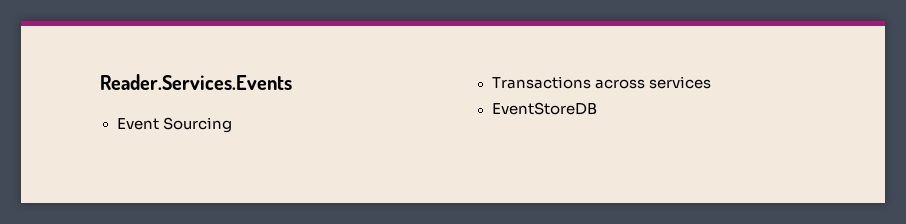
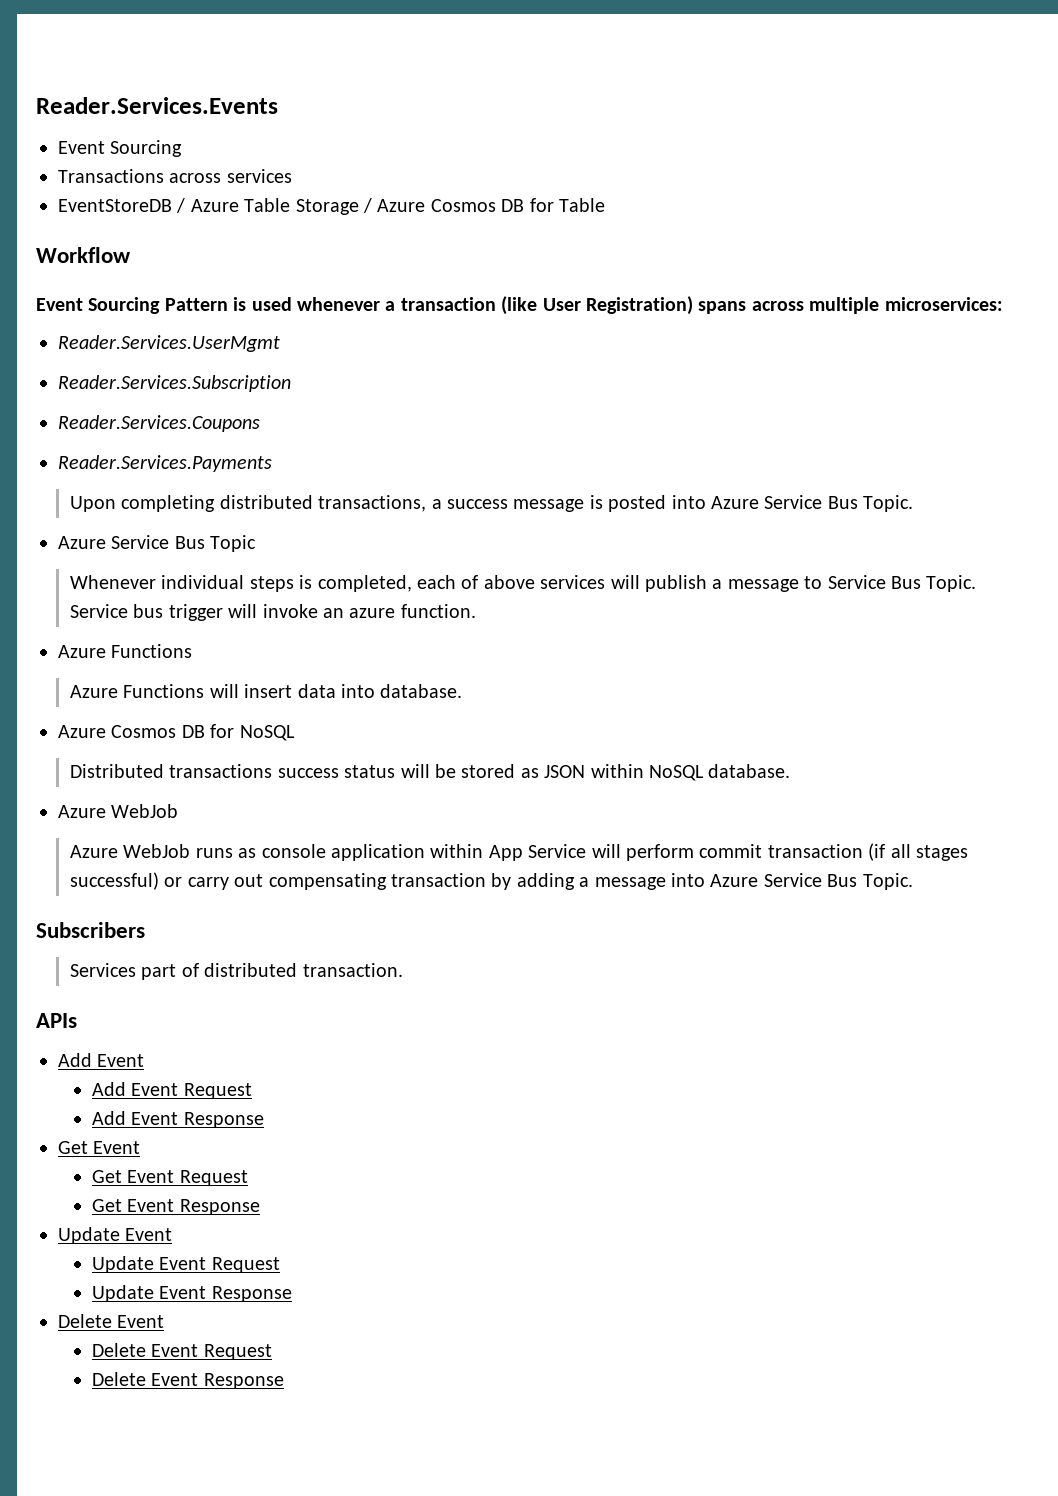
- EventStoreDB
+ EventStoreDB / Azure Table Storage / Azure Cosmos DB for Table
+ Workflow
+ Event Sourcing Pattern is used whenever a transaction (like User Registration) spans across multiple microservices:
+ Reader.Services.UserMgmt
+ Reader.Services.Subscription
+ Reader.Services.Coupons
+ Reader.Services.Payments
+ Upon completing distributed transactions, a success message is posted into Azure Service Bus Topic.
+ Azure Service Bus Topic
+ Whenever individual steps is completed, each of above services will publish a message to Service Bus Topic. Service bus trigger will invoke an azure function.
+ Azure Functions
+ Azure Functions will insert data into database.
+ Azure Cosmos DB for NoSQL
+ Distributed transactions success status will be stored as JSON within NoSQL database.
+ Azure WebJob
+ Azure WebJob runs as console application within App Service will perform commit transaction (if all stages successful) or carry out compensating transaction by adding a message into Azure Service Bus Topic.
+ Subscribers
+ Services part of distributed transaction.
+ APIs
+ Add Event
+ Add Event Request
+ Add Event Response
+ Get Event
+ Get Event Request
+ Get Event Response
+ Update Event
+ Update Event Request
+ Update Event Response
+ Delete Event
+ Delete Event Request
+ Delete Event Response

